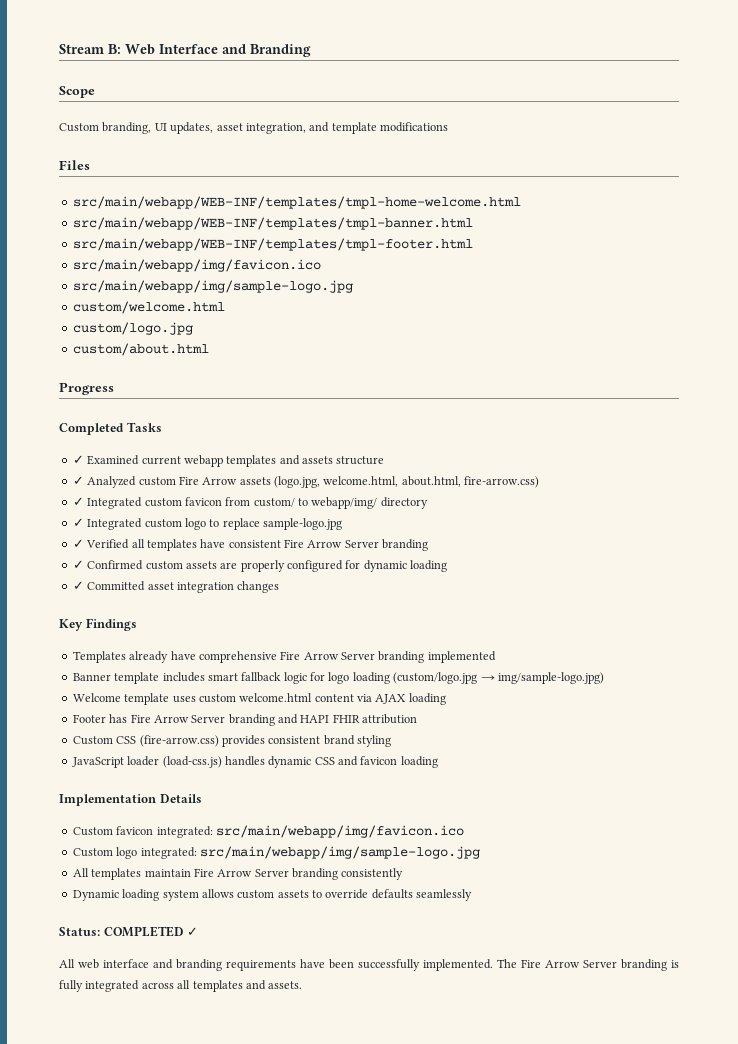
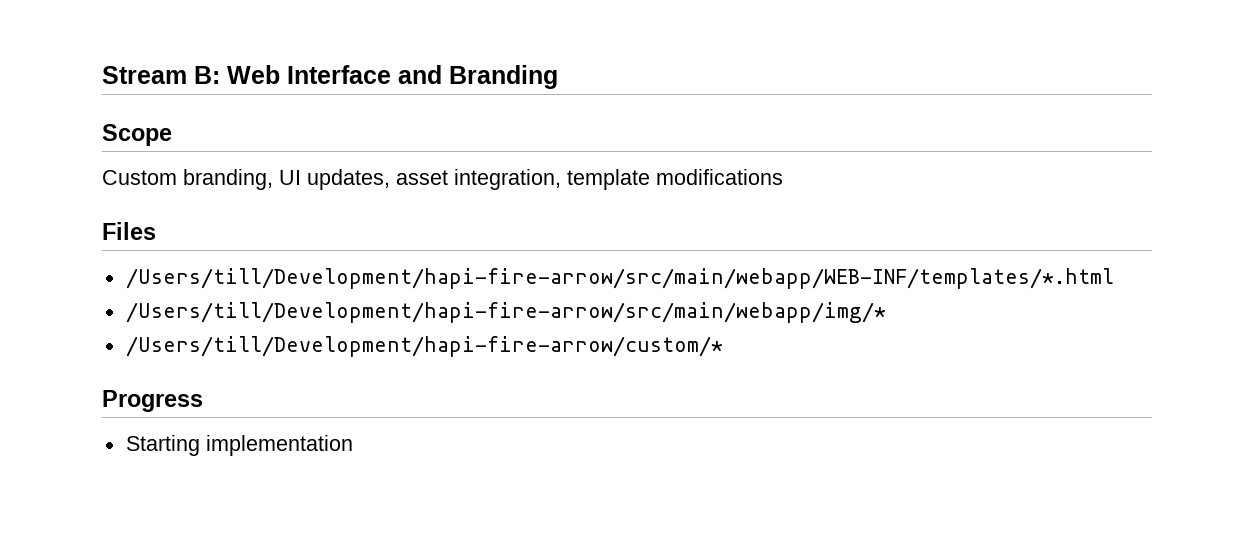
- Custom branding, UI updates, asset integration, and template modifications
+ Custom branding, UI updates, asset integration, template modifications
- src/main/webapp/WEB-INF/templates/tmpl-home-welcome.html
- src/main/webapp/WEB-INF/templates/tmpl-banner.html
- src/main/webapp/WEB-INF/templates/tmpl-footer.html
- src/main/webapp/img/favicon.ico
- src/main/webapp/img/sample-logo.jpg
- custom/welcome.html
- custom/logo.jpg
- custom/about.html
+ /Users/till/Development/hapi-fire-arrow/src/main/webapp/WEB-INF/templates/*.html
+ /Users/till/Development/hapi-fire-arrow/src/main/webapp/img/*
+ /Users/till/Development/hapi-fire-arrow/custom/*
  Progress
- Completed Tasks
- ✓ Examined current webapp templates and assets structure
- ✓ Analyzed custom Fire Arrow assets (logo.jpg, welcome.html, about.html, fire-arrow.css)
- ✓ Integrated custom favicon from custom/ to webapp/img/ directory
- ✓ Integrated custom logo to replace sample-logo.jpg
- ✓ Verified all templates have consistent Fire Arrow Server branding
- ✓ Confirmed custom assets are properly configured for dynamic loading
- ✓ Committed asset integration changes
- Key Findings
- Templates already have comprehensive Fire Arrow Server branding implemented
- Banner template includes smart fallback logic for logo loading (custom/logo.jpg → img/sample-logo.jpg)
- Welcome template uses custom welcome.html content via AJAX loading
- Footer has Fire Arrow Server branding and HAPI FHIR attribution
- Custom CSS (fire-arrow.css) provides consistent brand styling
- JavaScript loader (load-css.js) handles dynamic CSS and favicon loading
- Implementation Details
- Custom favicon integrated: src/main/webapp/img/favicon.ico
- Custom logo integrated: src/main/webapp/img/sample-logo.jpg
- All templates maintain Fire Arrow Server branding consistently
- Dynamic loading system allows custom assets to override defaults seamlessly
- Status: COMPLETED ✓
- All web interface and branding requirements have been successfully implemented. The Fire Arrow Server branding is fully integrated across all templates and assets.
+ Starting implementation

